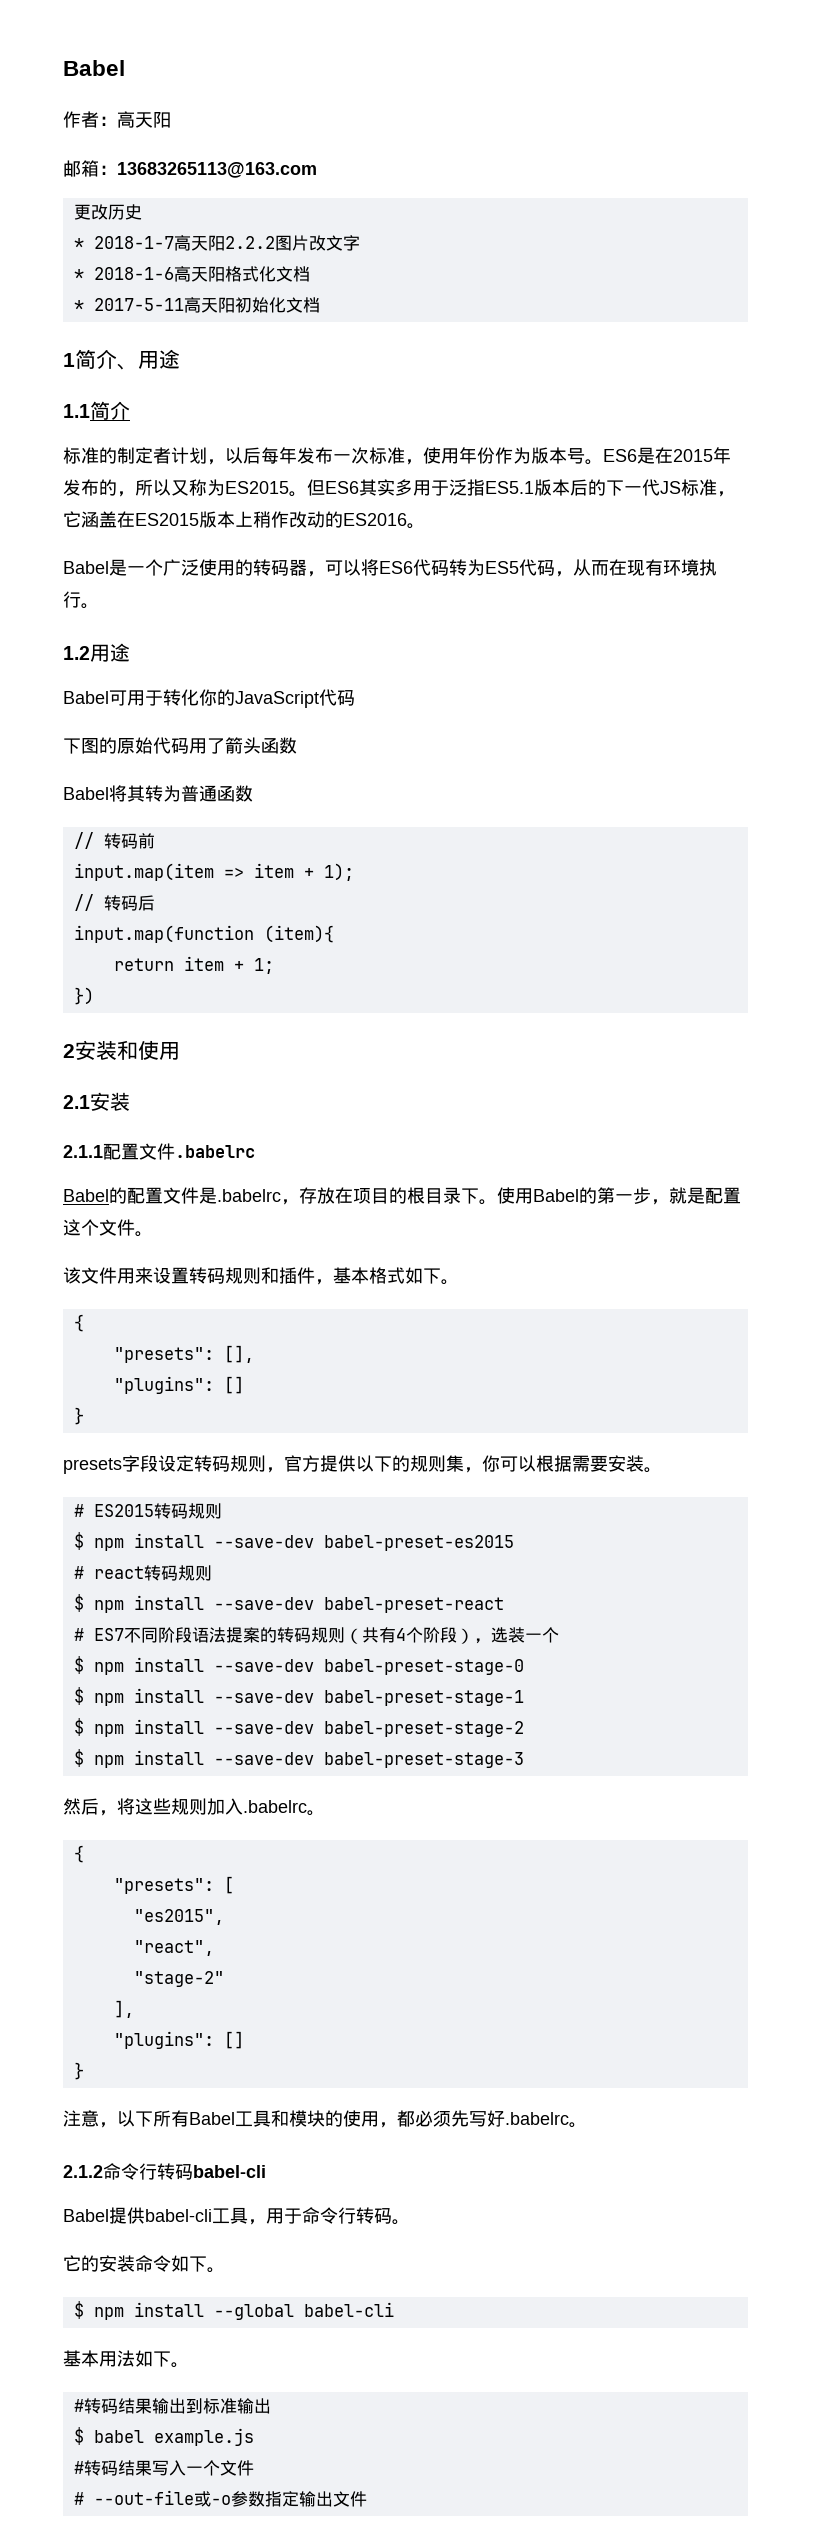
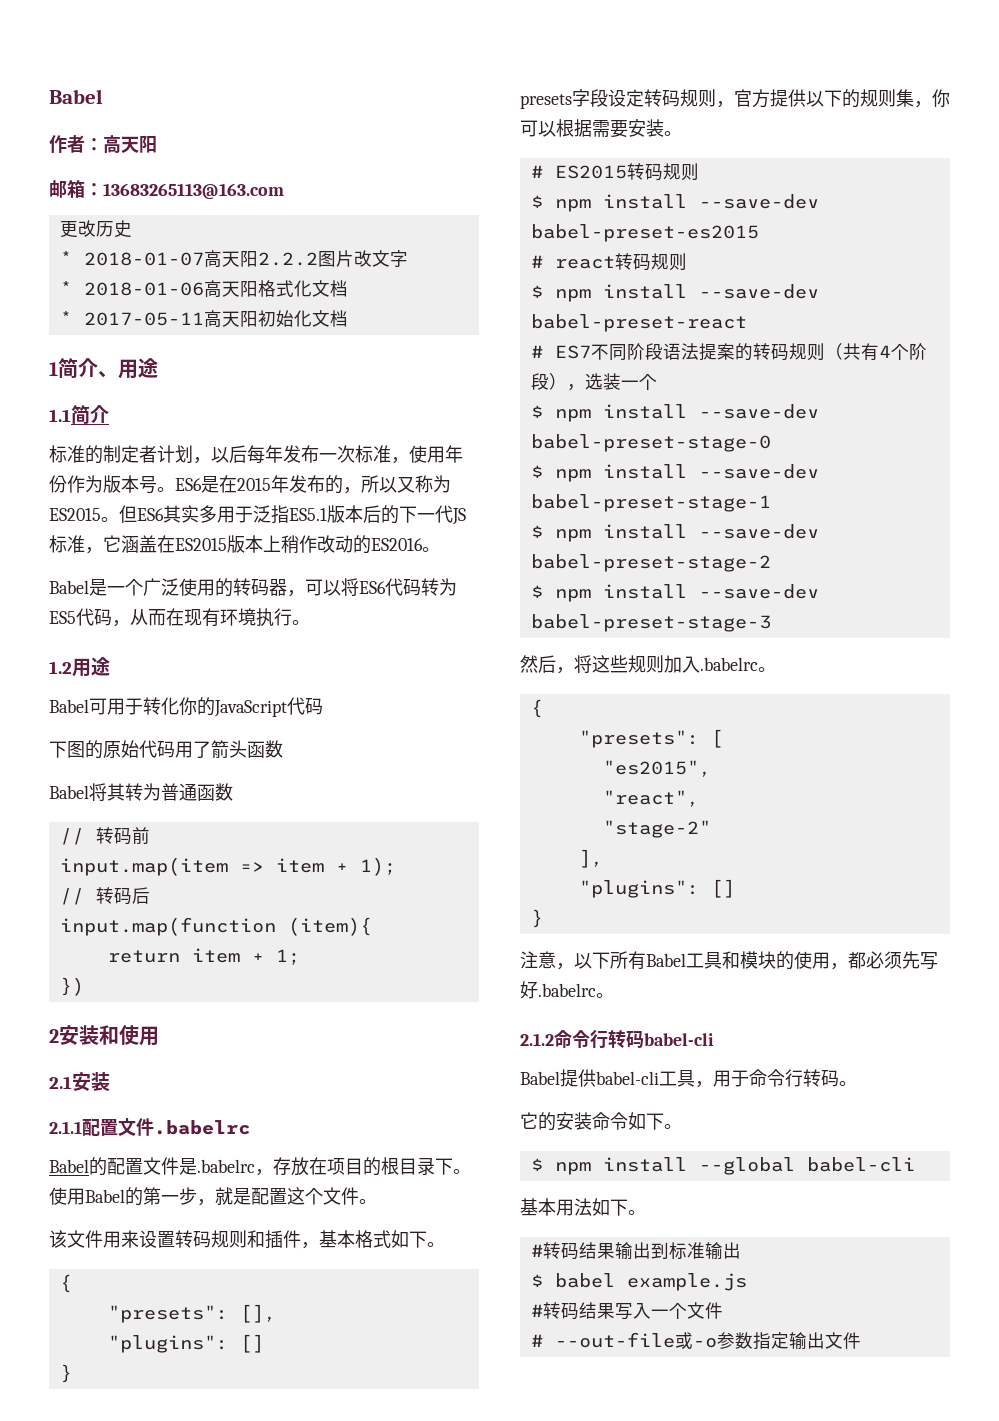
- * 2018-1-7高天阳2.2.2图片改文字
+ * 2018-01-07高天阳2.2.2图片改文字
- * 2018-1-6高天阳格式化文档
+ * 2018-01-06高天阳格式化文档
- * 2017-5-11高天阳初始化文档
+ * 2017-05-11高天阳初始化文档

